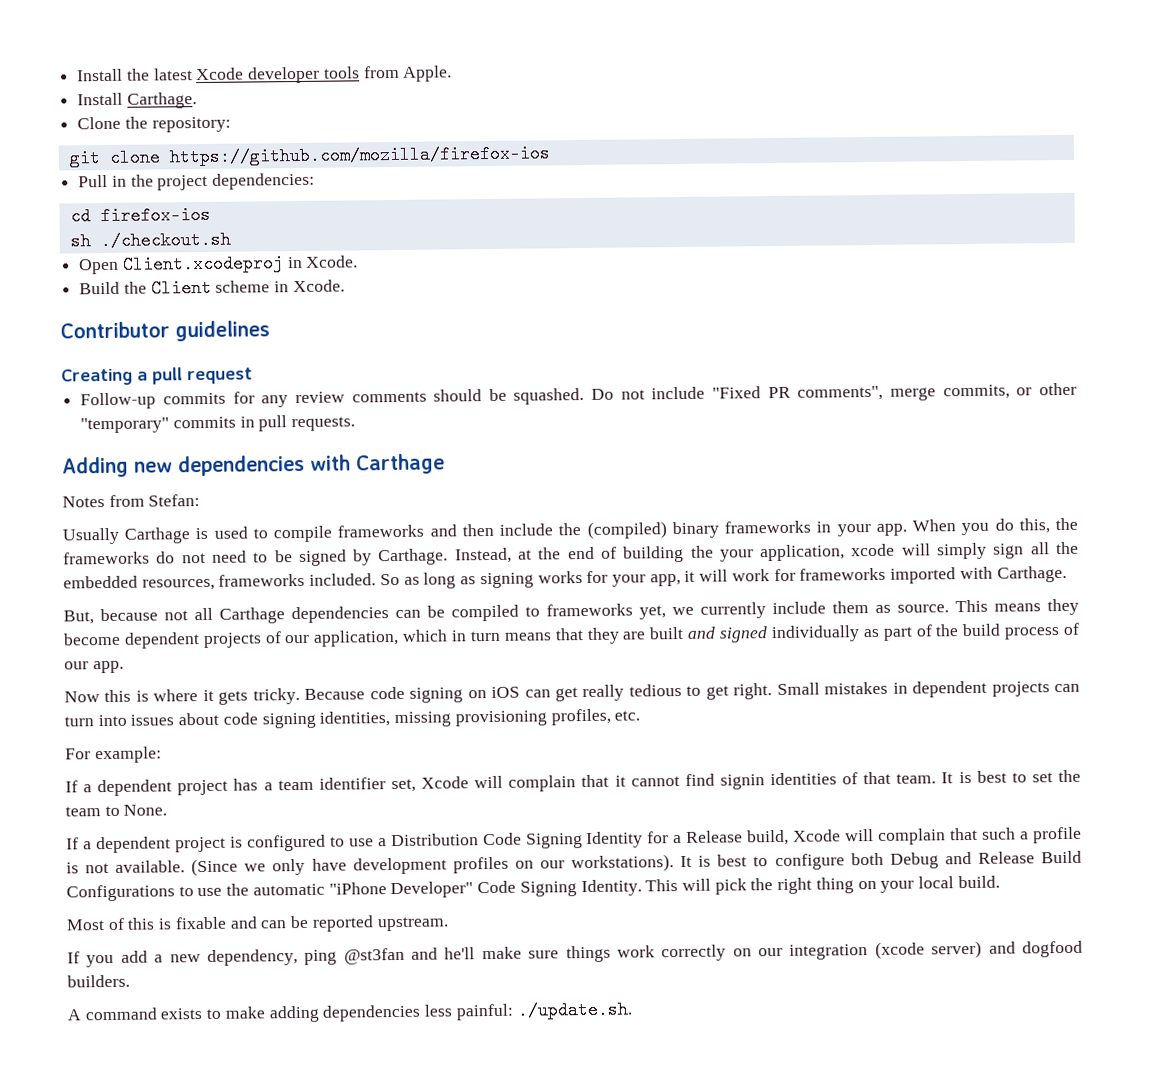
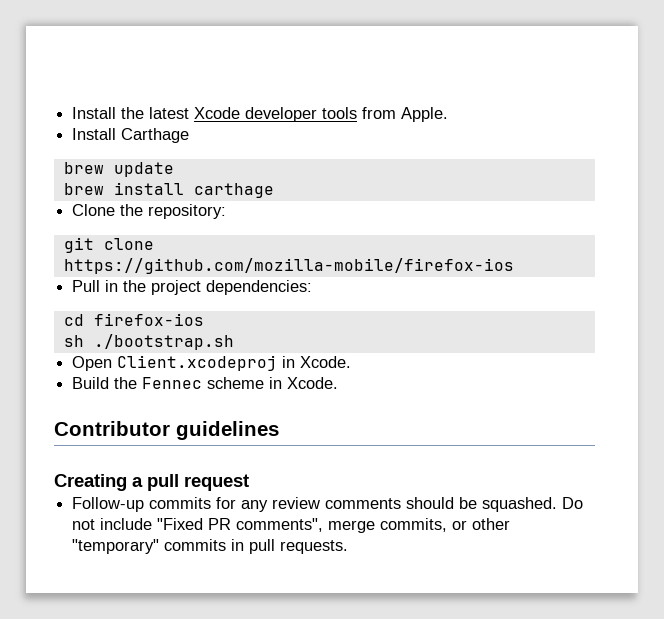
- Install Carthage.
+ Install Carthage
+ brew update
+ brew install carthage
- git clone https://github.com/mozilla/firefox-ios
+ git clone https://github.com/mozilla-mobile/firefox-ios
- sh ./checkout.sh
+ sh ./bootstrap.sh
- Build the Client scheme in Xcode.
+ Build the Fennec scheme in Xcode.
- Adding new dependencies with Carthage
- Notes from Stefan:
- Usually Carthage is used to compile frameworks and then include the (compiled) binary frameworks in your app. When you do this, the frameworks do not need to be signed by Carthage. Instead, at the end of building the your application, xcode will simply sign all the embedded resources, frameworks included. So as long as signing works for your app, it will work for frameworks imported with Carthage.
- But, because not all Carthage dependencies can be compiled to frameworks yet, we currently include them as source. This means they become dependent projects of our application, which in turn means that they are built and signed individually as part of the build process of our app.
- Now this is where it gets tricky. Because code signing on iOS can get really tedious to get right. Small mistakes in dependent projects can turn into issues about code signing identities, missing provisioning profiles, etc.
- For example:
- If a dependent project has a team identifier set, Xcode will complain that it cannot find signin identities of that team. It is best to set the team to None.
- If a dependent project is configured to use a Distribution Code Signing Identity for a Release build, Xcode will complain that such a profile is not available. (Since we only have development profiles on our workstations). It is best to configure both Debug and Release Build Configurations to use the automatic "iPhone Developer" Code Signing Identity. This will pick the right thing on your local build.
- Most of this is fixable and can be reported upstream.
- If you add a new dependency, ping @st3fan and he'll make sure things work correctly on our integration (xcode server) and dogfood builders.
- A command exists to make adding dependencies less painful: ./update.sh.

